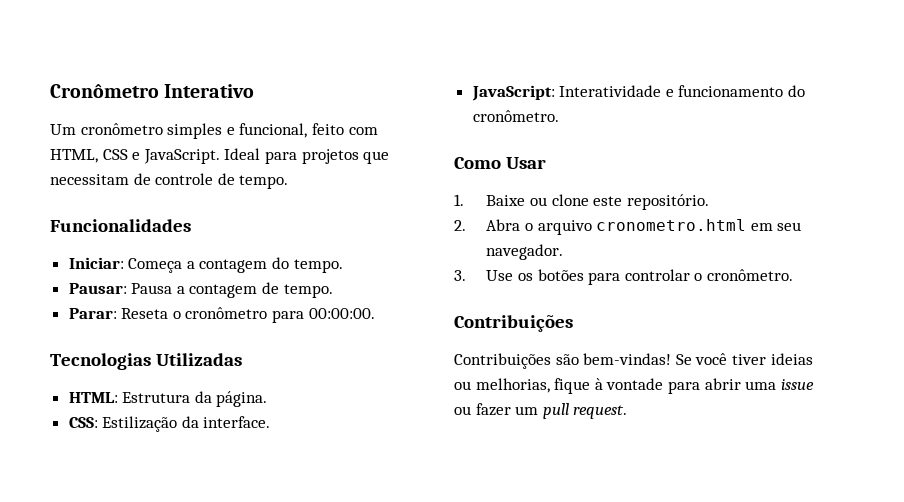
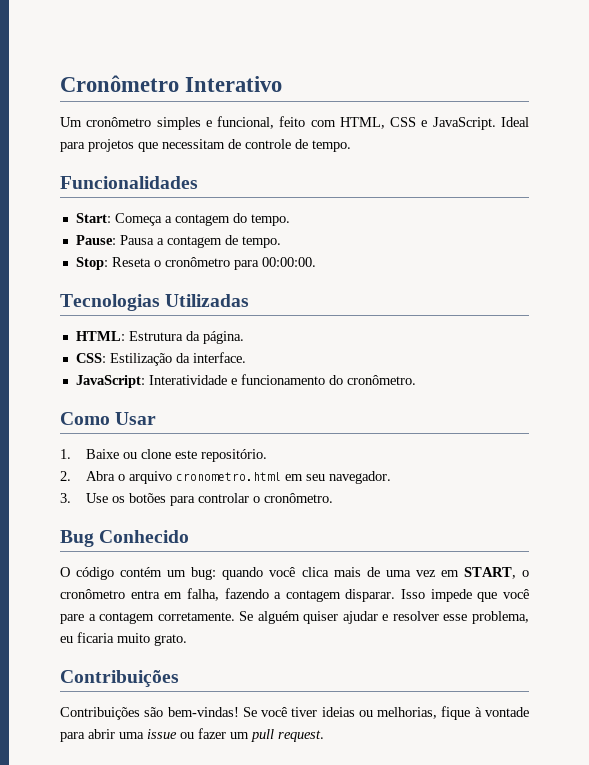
- Iniciar: Começa a contagem do tempo.
+ Start: Começa a contagem do tempo.
- Pausar: Pausa a contagem de tempo.
+ Pause: Pausa a contagem de tempo.
- Parar: Reseta o cronômetro para 00:00:00.
+ Stop: Reseta o cronômetro para 00:00:00.
+ Bug Conhecido
+ O código contém um bug: quando você clica mais de uma vez em START, o cronômetro entra em falha, fazendo a contagem disparar. Isso impede que você pare a contagem corretamente. Se alguém quiser ajudar e resolver esse problema, eu ficaria muito grato.

